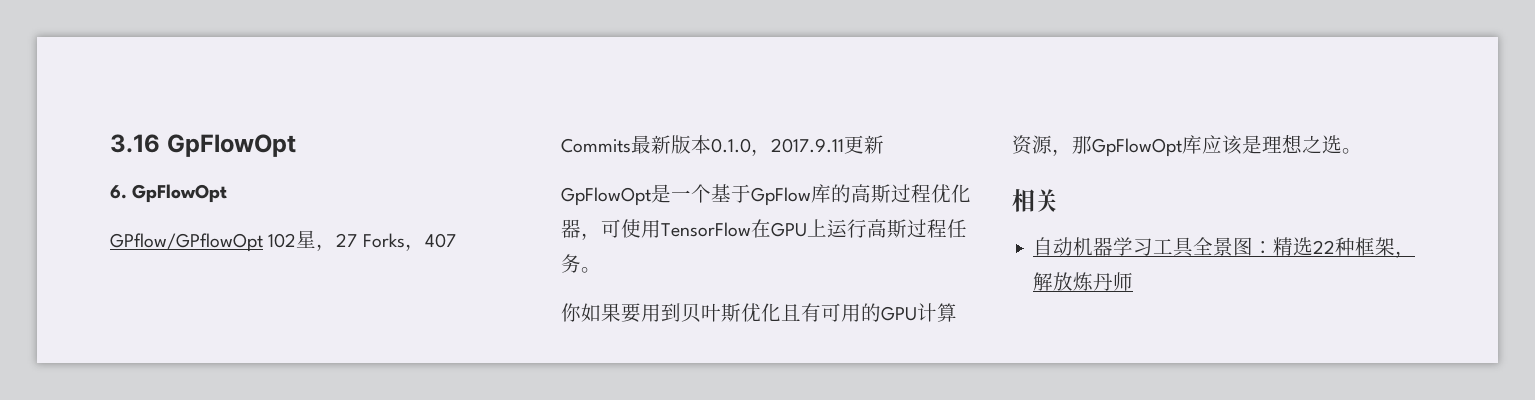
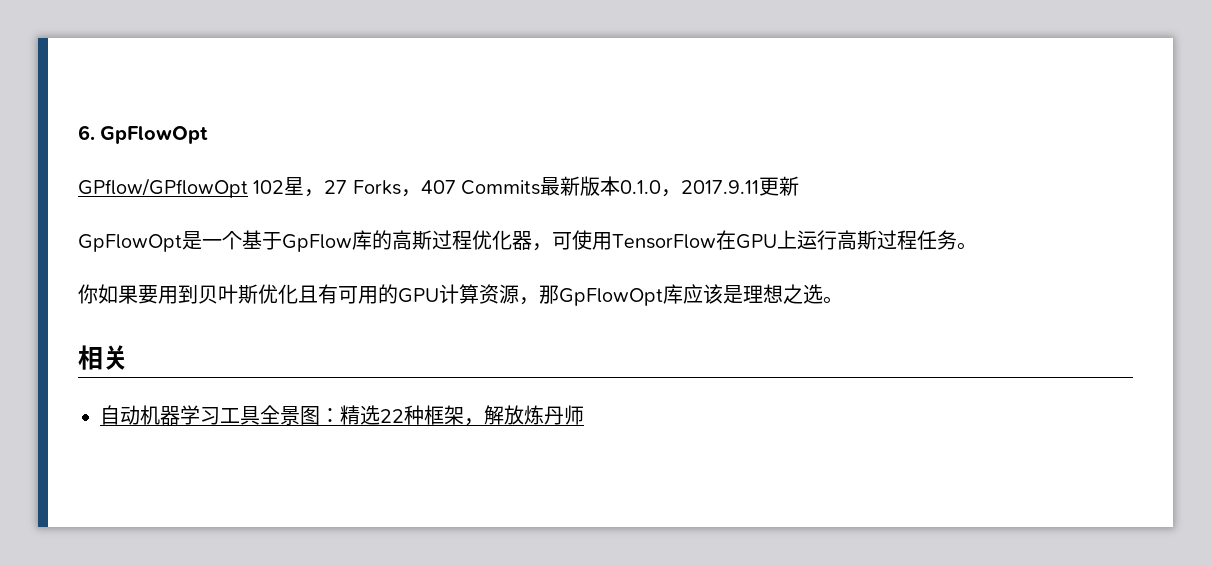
- 3.16 GpFlowOpt

